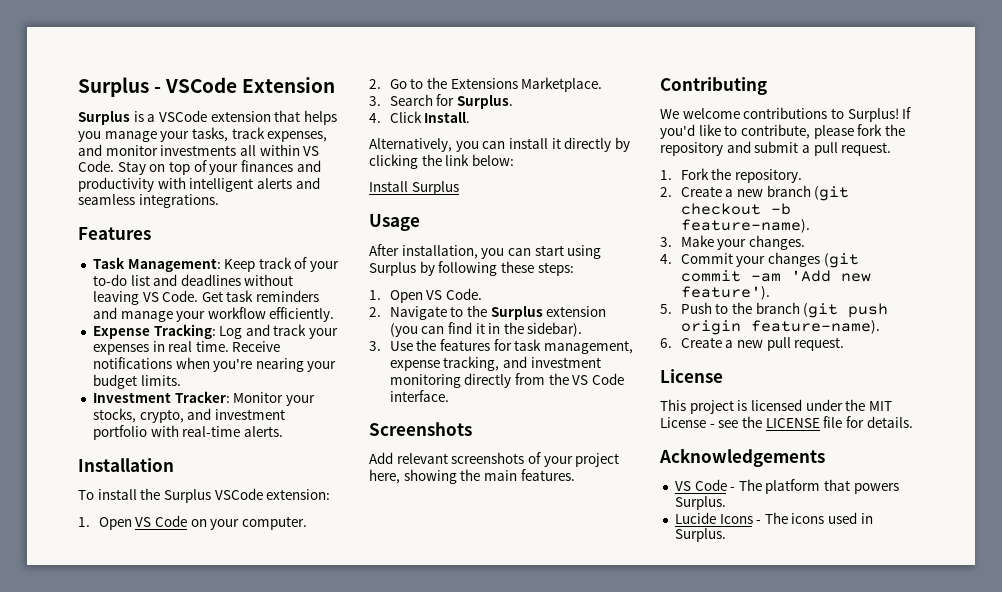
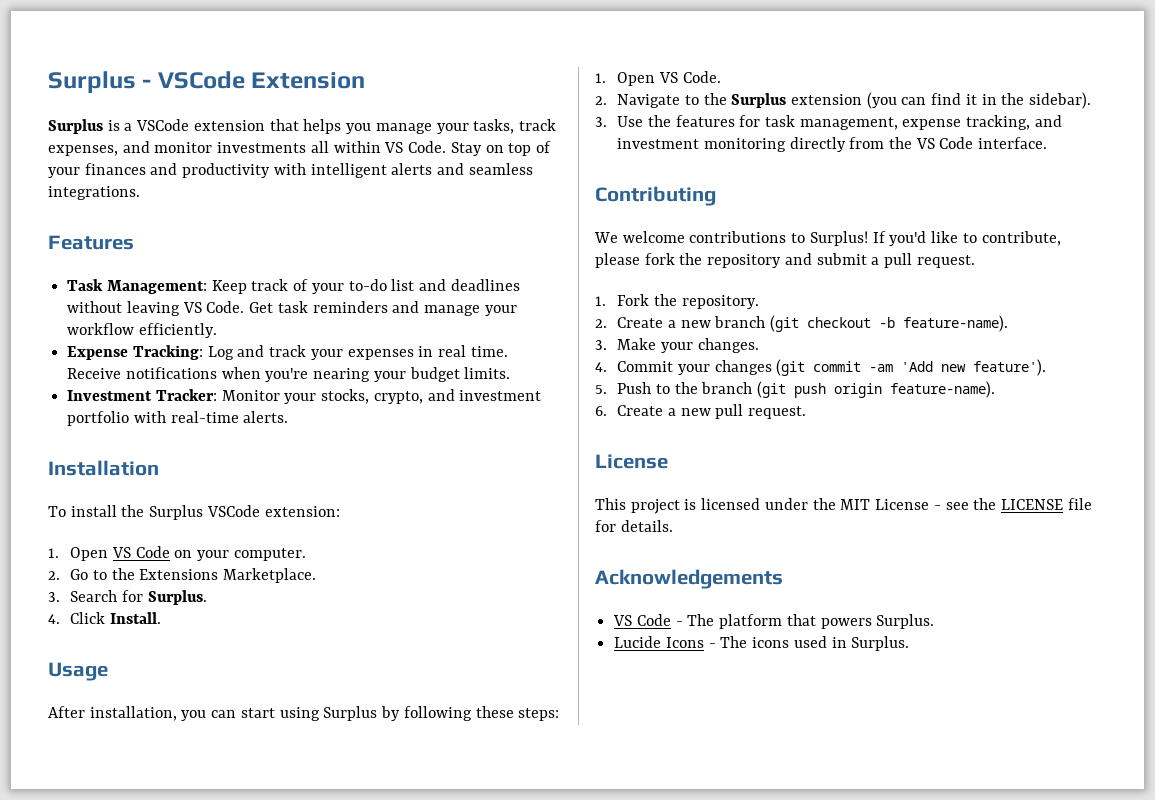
- Alternatively, you can install it directly by clicking the link below:
- Install Surplus
- Screenshots
- Add relevant screenshots of your project here, showing the main features.

